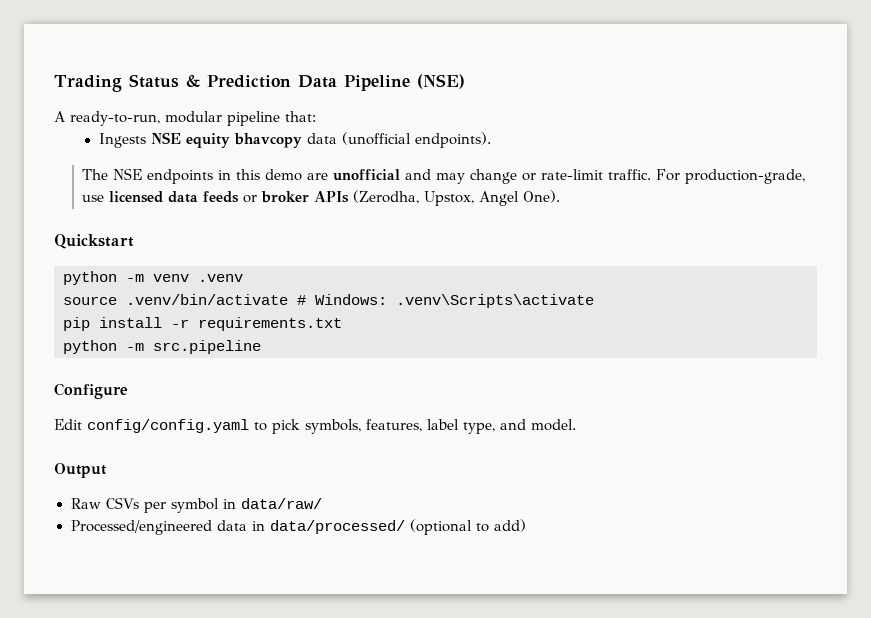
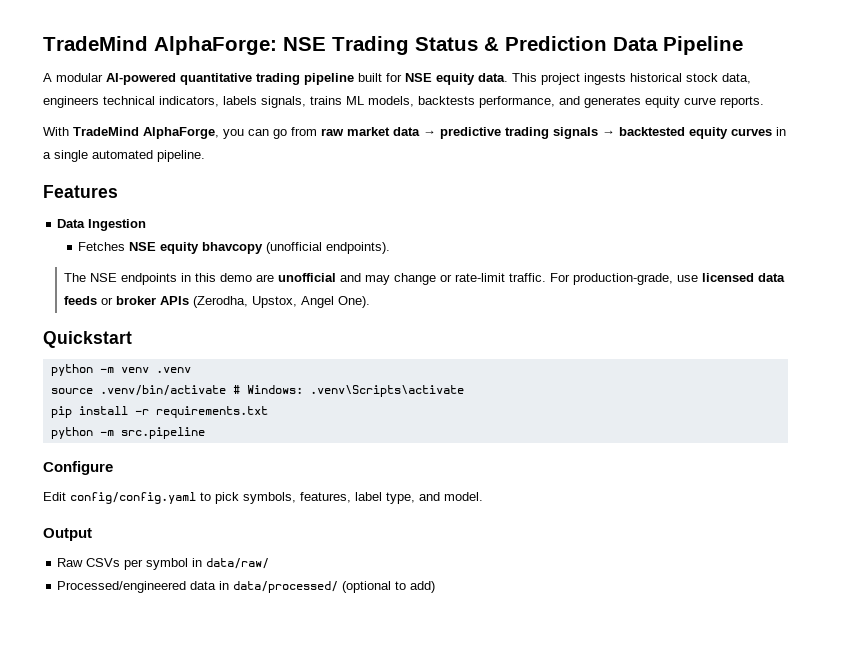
- Trading Status & Prediction Data Pipeline (NSE)
+ TradeMind AlphaForge: NSE Trading Status & Prediction Data Pipeline
- A ready-to-run, modular pipeline that:
- Ingests NSE equity bhavcopy data (unofficial endpoints).
+ A modular AI-powered quantitative trading pipeline built for NSE equity data. This project ingests historical stock data, engineers technical indicators, labels signals, trains ML models, backtests performance, and generates equity curve reports.
+ With TradeMind AlphaForge, you can go from raw market data → predictive trading signals → backtested equity curves in a single automated pipeline.
+ Features
+ Data Ingestion
+ Fetches NSE equity bhavcopy (unofficial endpoints).

